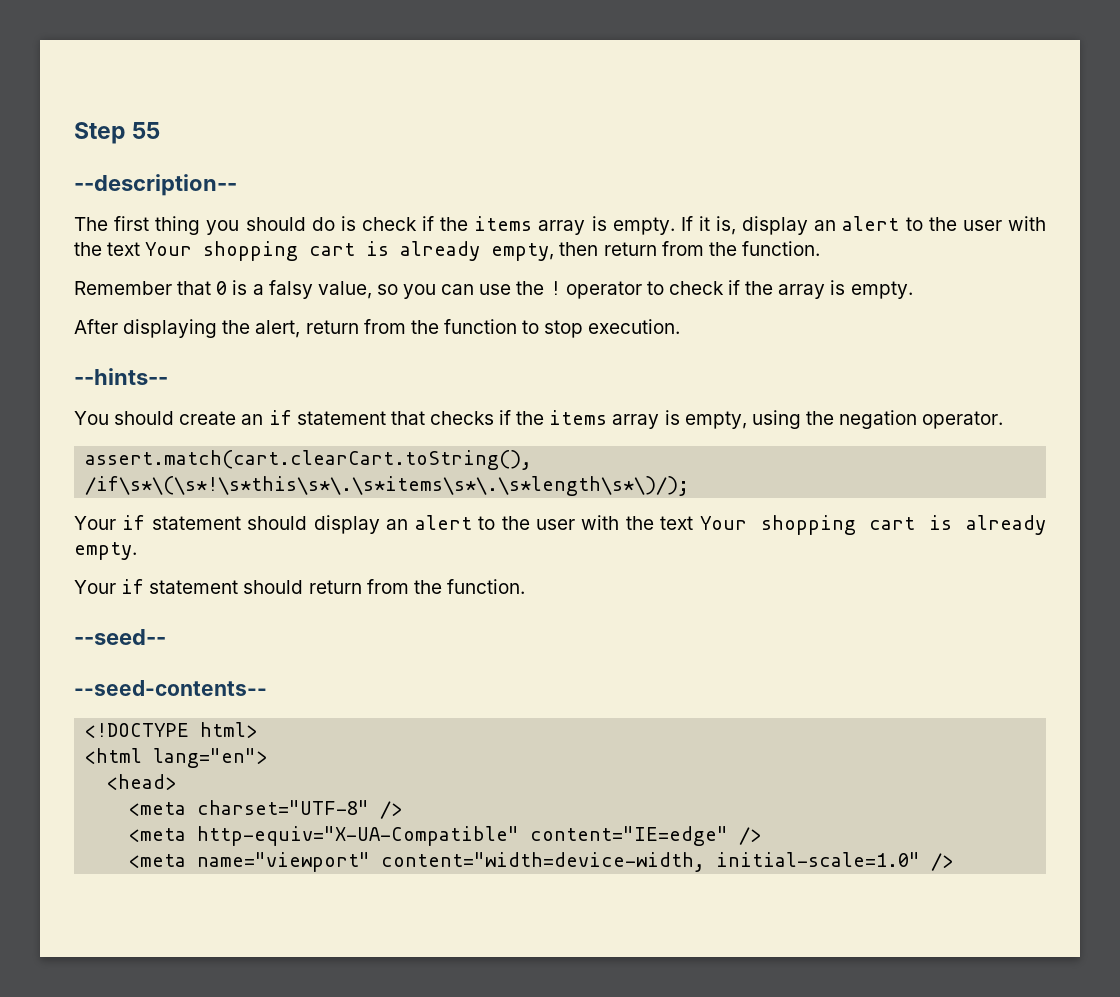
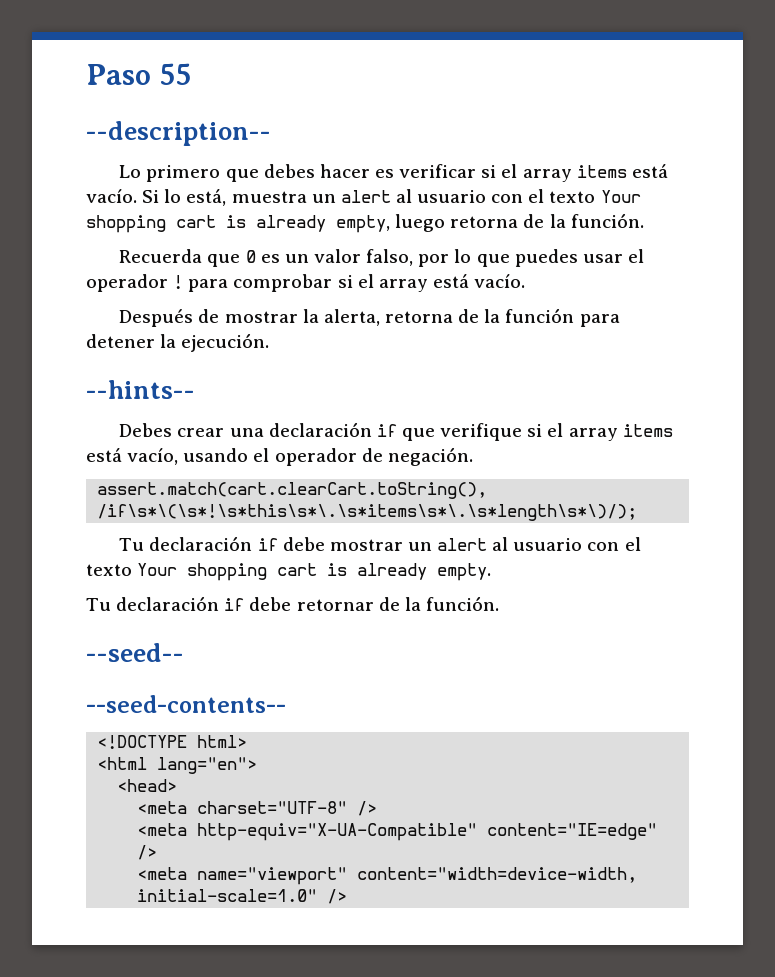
- Step 55
+ Paso 55
- The first thing you should do is check if the items array is empty. If it is, display an alert to the user with the text Your shopping cart is already empty, then return from the function.
- Remember that 0 is a falsy value, so you can use the ! operator to check if the array is empty.
- After displaying the alert, return from the function to stop execution.
+ Lo primero que debes hacer es verificar si el array items está vacío. Si lo está, muestra un alert al usuario con el texto Your shopping cart is already empty, luego retorna de la función.
+ Recuerda que 0 es un valor falso, por lo que puedes usar el operador ! para comprobar si el array está vacío.
+ Después de mostrar la alerta, retorna de la función para detener la ejecución.
  --hints--
- You should create an if statement that checks if the items array is empty, using the negation operator.
+ Debes crear una declaración if que verifique si el array items está vacío, usando el operador de negación.
  assert.match(cart.clearCart.toString(), /if\s*\(\s*!\s*this\s*\.\s*items\s*\.\s*length\s*\)/);
- Your if statement should display an alert to the user with the text Your shopping cart is already empty.
+ Tu declaración if debe mostrar un alert al usuario con el texto Your shopping cart is already empty.
- Your if statement should return from the function.
+ Tu declaración if debe retornar de la función.

